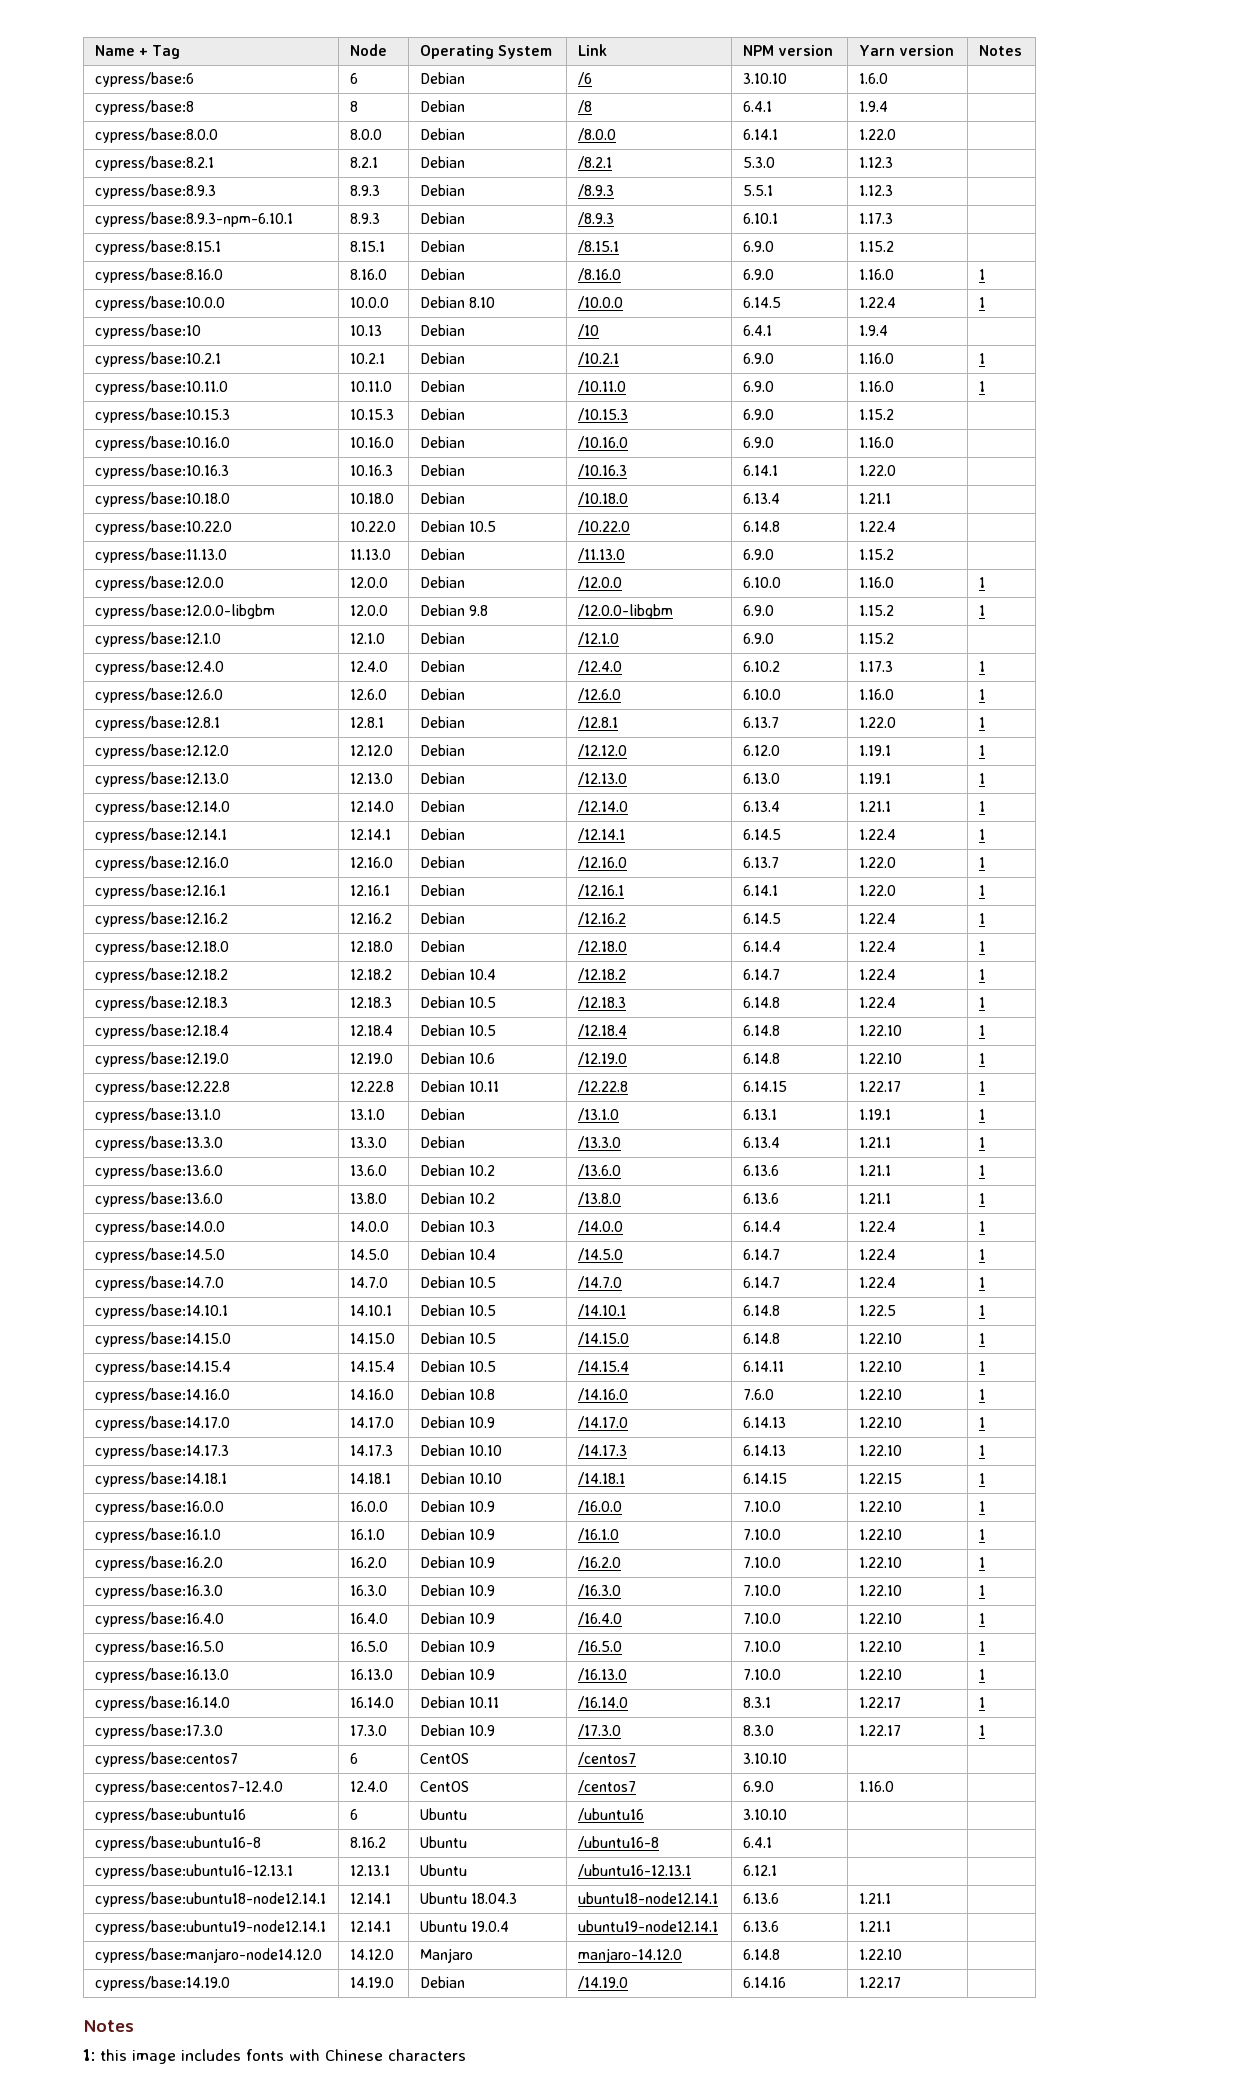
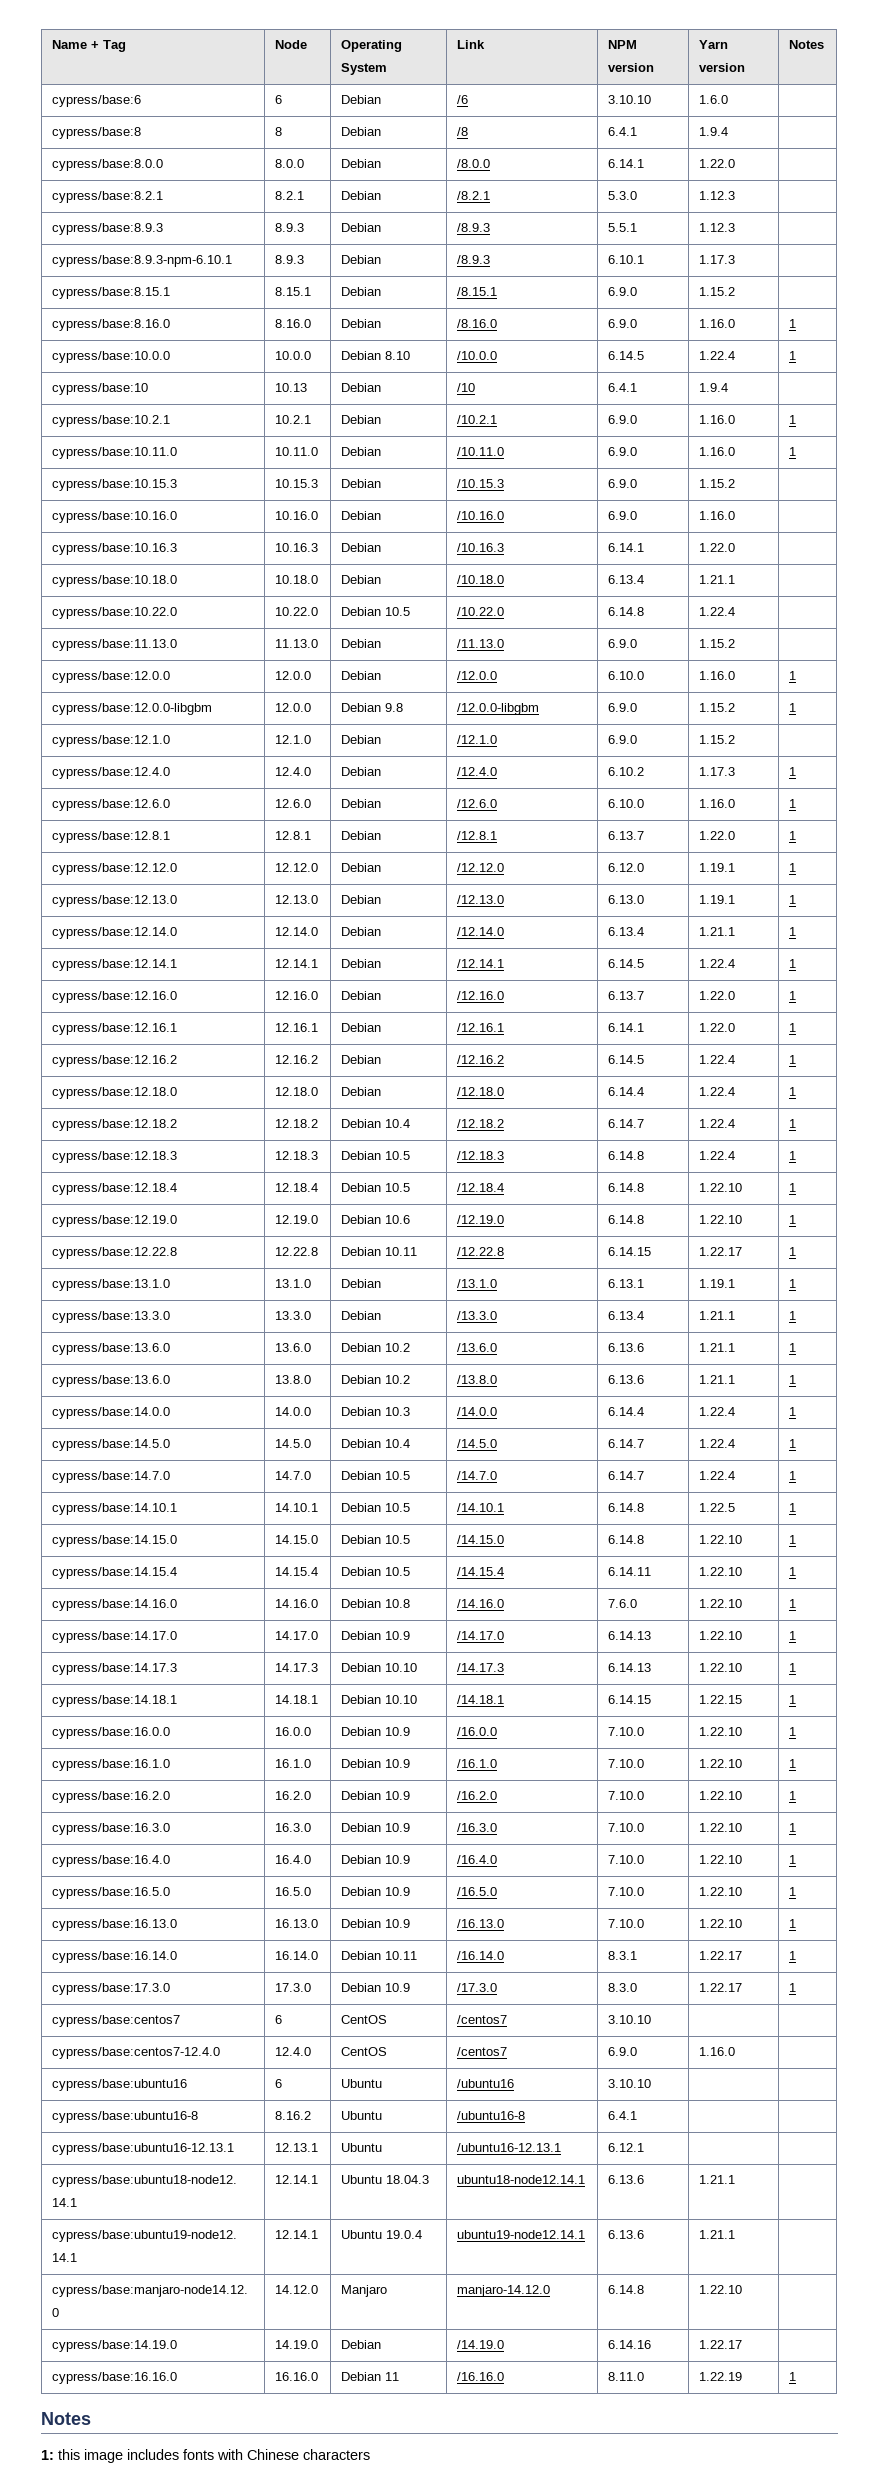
+ cypress/base:16.16.0 | 16.16.0 | Debian 11 | /16.16.0 | 8.11.0 | 1.22.19 | 1

